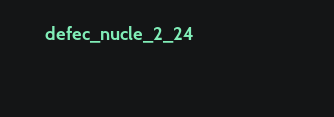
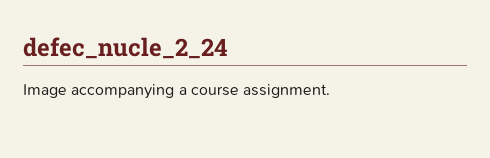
+ Image accompanying a course assignment.

